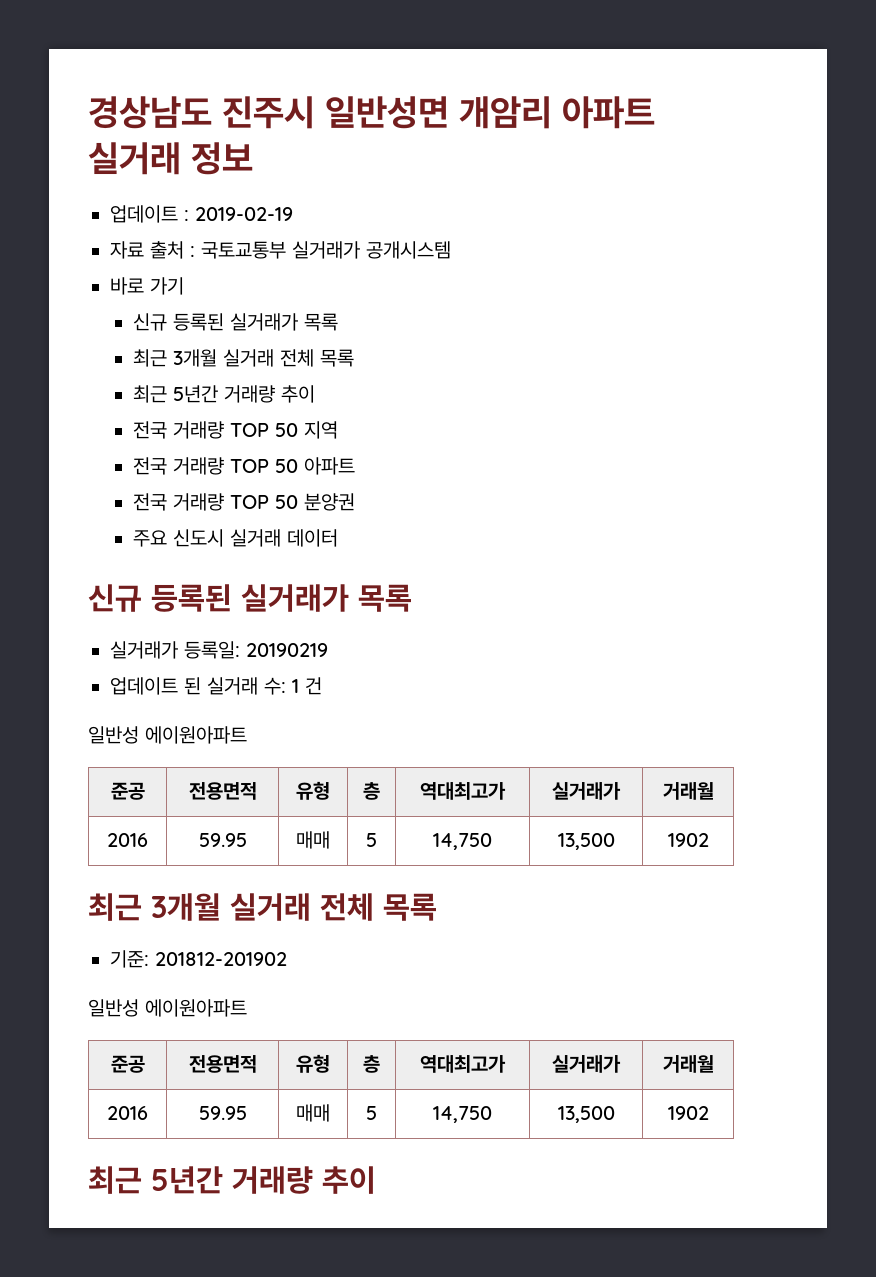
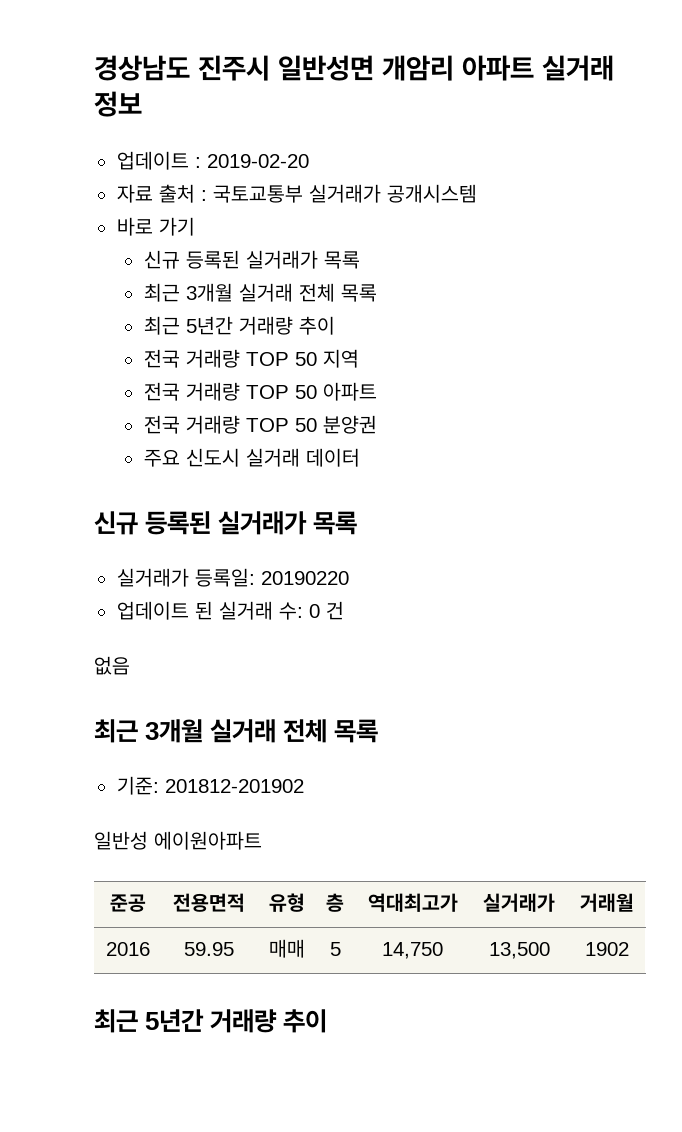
- 업데이트 : 2019-02-19
+ 업데이트 : 2019-02-20
- 실거래가 등록일: 20190219
+ 실거래가 등록일: 20190220
- 업데이트 된 실거래 수: 1 건
- 일반성 에이원아파트
- 준공 | 전용면적 | 유형 | 층 | 역대최고가 | 실거래가 | 거래월
- 2016 | 59.95 | 매매 | 5 | 14,750 | 13,500 | 1902
+ 업데이트 된 실거래 수: 0 건
+ 없음

